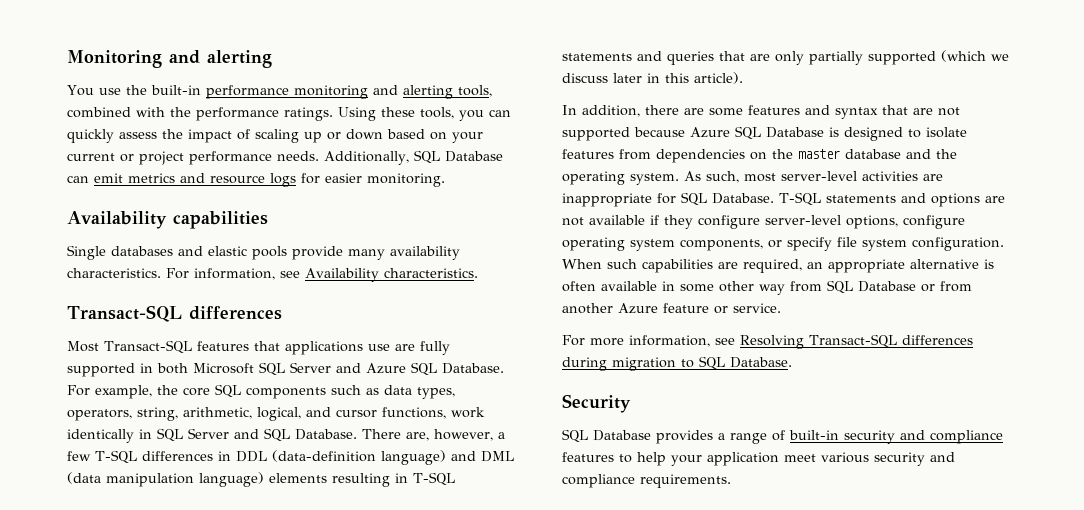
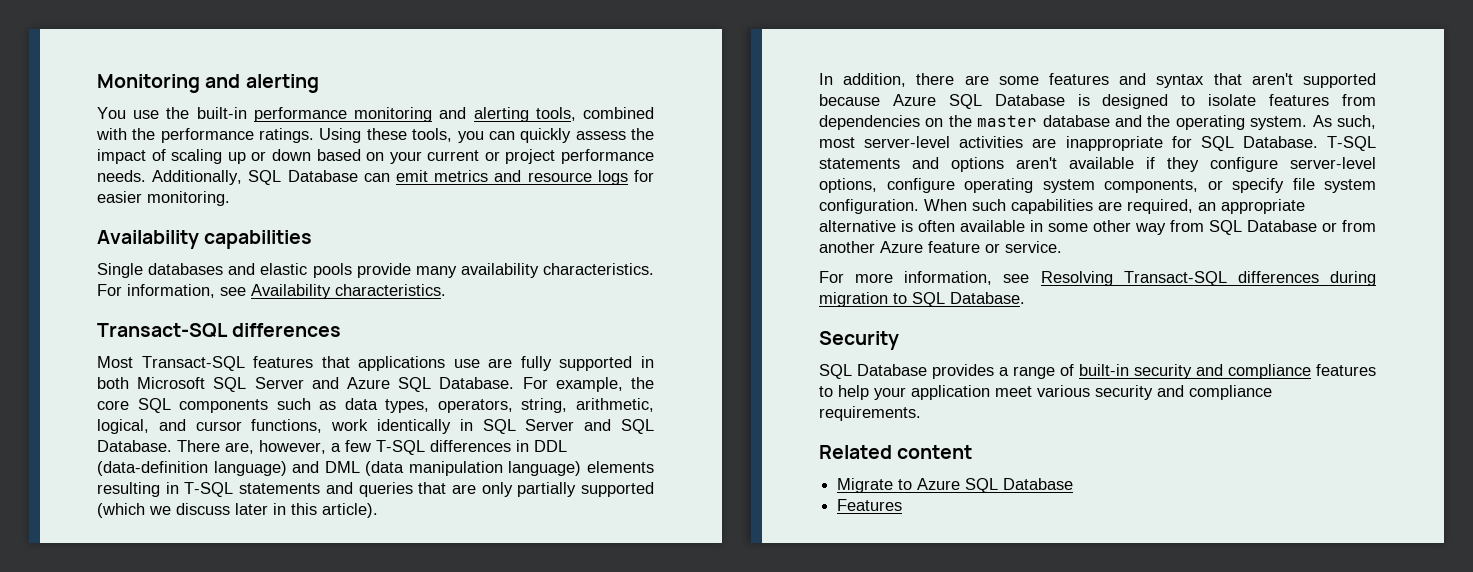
- In addition, there are some features and syntax that are not supported because Azure SQL Database is designed to isolate features from dependencies on the master database and the operating system.
+ In addition, there are some features and syntax that aren't supported because Azure SQL Database is designed to isolate features from dependencies on the master database and the operating system.
- T-SQL statements and options are not available if they configure server-level options, configure operating system components, or specify file system configuration.
+ T-SQL statements and options aren't available if they configure server-level options, configure operating system components, or specify file system configuration.
+ Related content
+ Migrate to Azure SQL Database
+ Features

